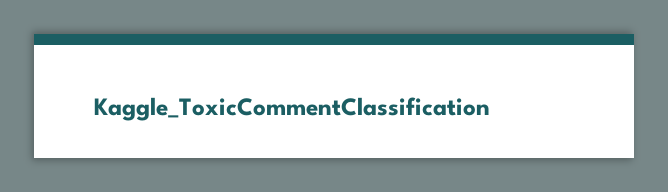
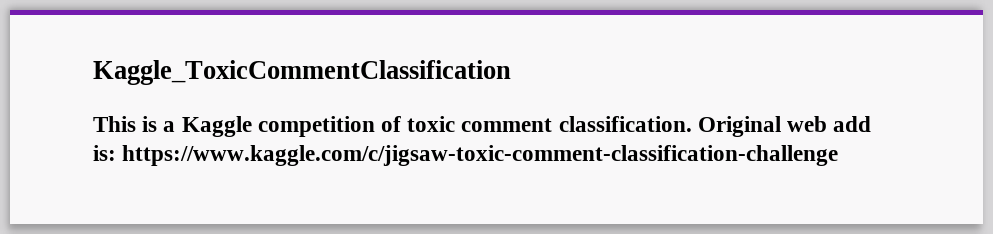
+ This is a Kaggle competition of toxic comment classification. Original web add is: https://www.kaggle.com/c/jigsaw-toxic-comment-classification-challenge

